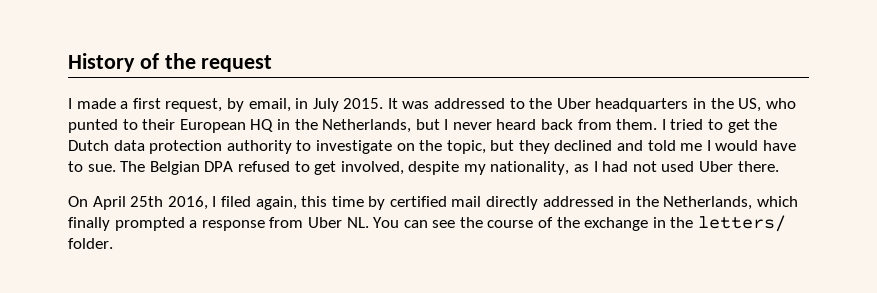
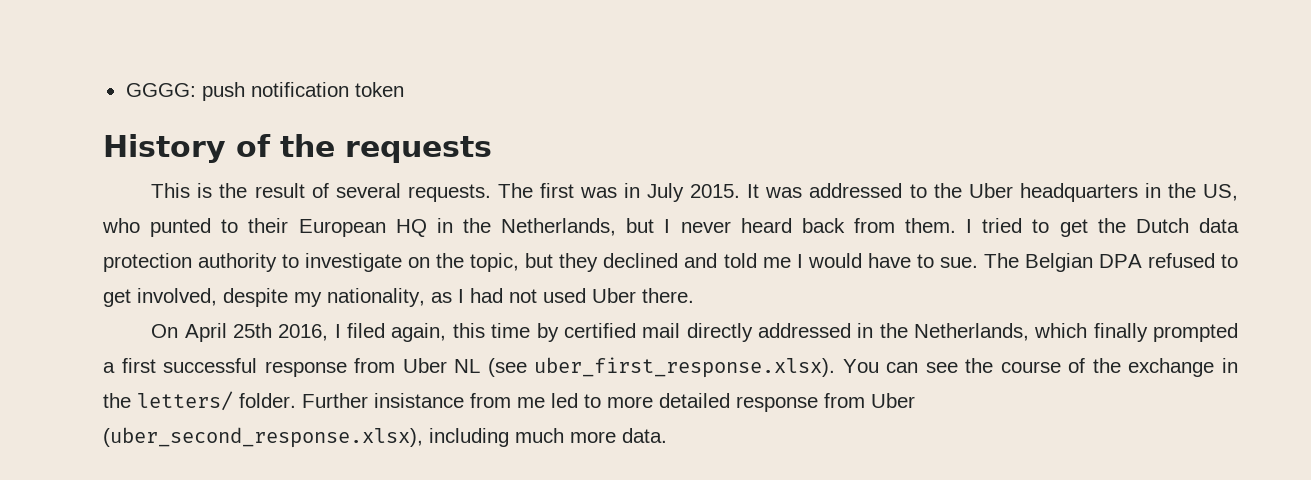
- History of the request
- I made a first request, by email, in July 2015.
+ GGGG: push notification token
+ History of the requests
+ This is the result of several requests. The first was in July 2015.
- On April 25th 2016, I filed again, this time by certified mail directly addressed in the Netherlands, which finally prompted a response from Uber NL. You can see the course of the exchange in the letters/ folder.
+ On April 25th 2016, I filed again, this time by certified mail directly addressed in the Netherlands, which finally prompted a first successful response from Uber NL (see uber_first_response.xlsx). You can see the course of the exchange in the letters/ folder.
+ Further insistance from me led to more detailed response from Uber (uber_second_response.xlsx), including much more data.

